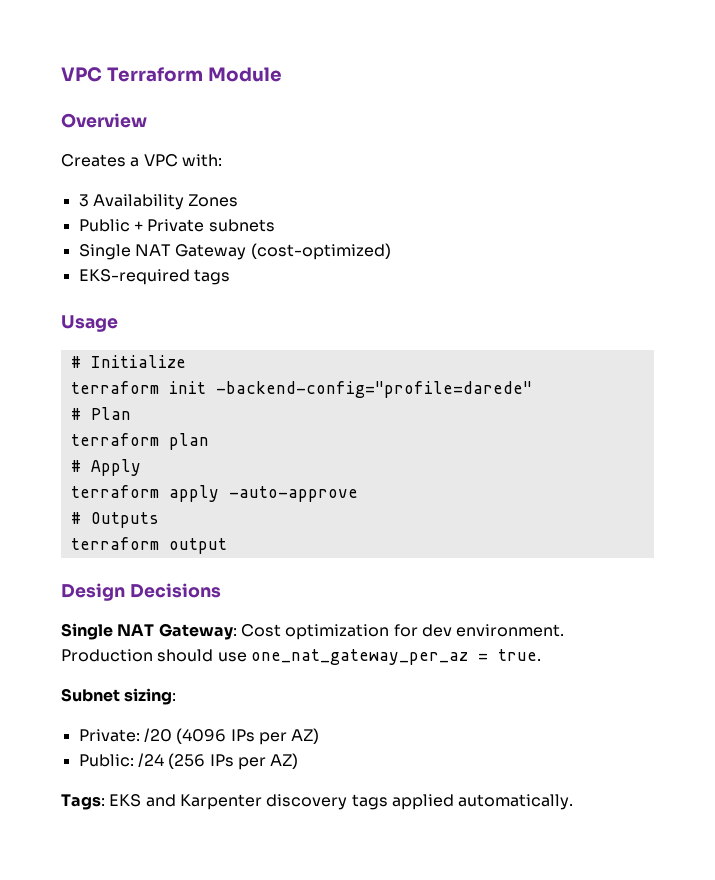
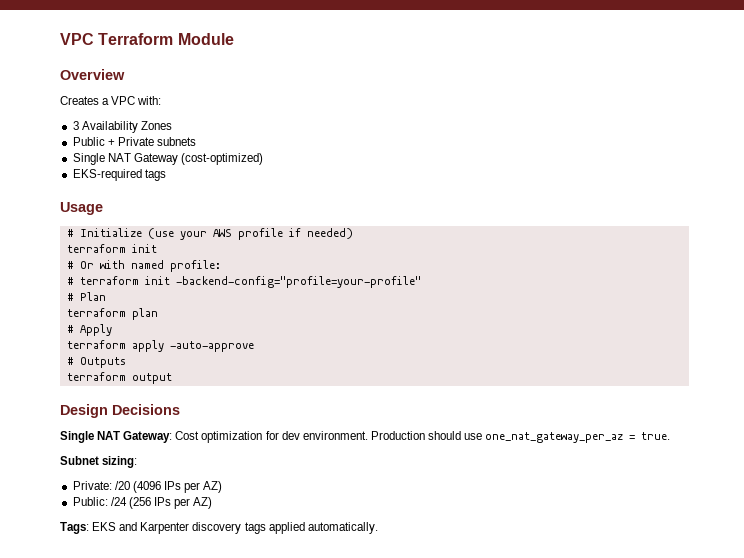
- # Initialize
- terraform init -backend-config="profile=darede"
+ # Initialize (use your AWS profile if needed)
+ terraform init
+ # Or with named profile:
+ # terraform init -backend-config="profile=your-profile"

